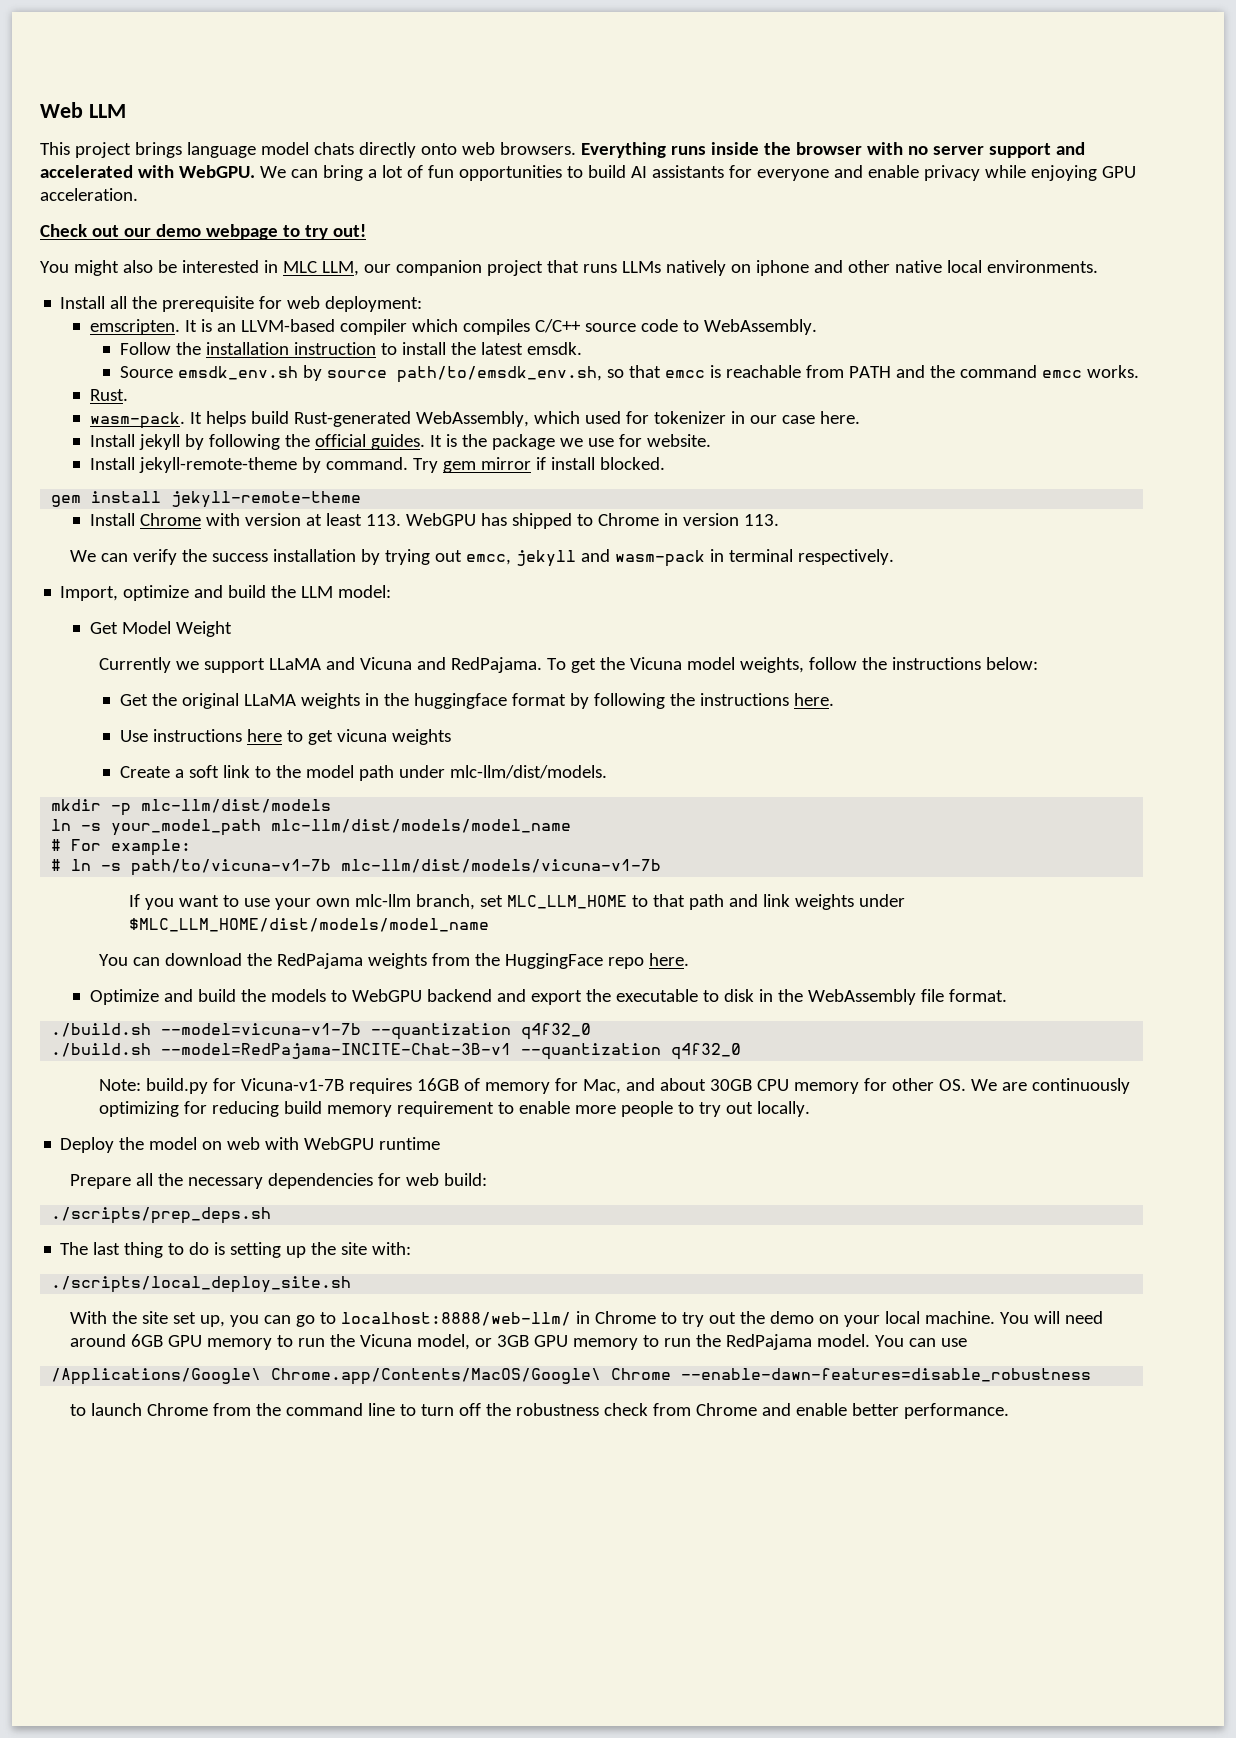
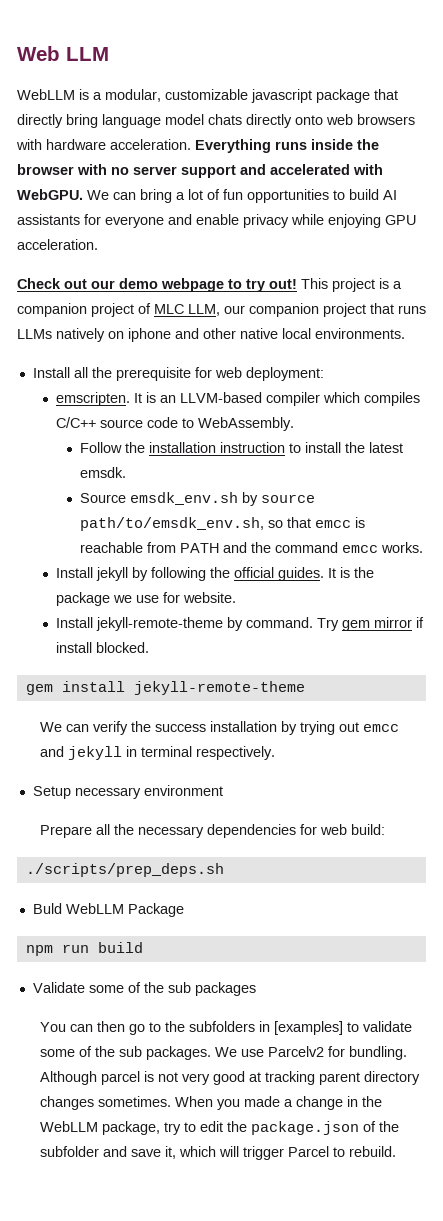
- This project brings language model chats directly onto web browsers.
+ WebLLM is a modular, customizable javascript package that directly bring language model chats directly onto web browsers with hardware acceleration.
- Check out our demo webpage to try out!
- You might also be interested in MLC LLM, our companion project that runs LLMs natively on iphone and other native local environments.
+ Check out our demo webpage to try out! This project is a companion project of MLC LLM, our companion project that runs LLMs natively on iphone and other native local environments.
- Rust.
- wasm-pack. It helps build Rust-generated WebAssembly, which used for tokenizer in our case here.
- Install Chrome with version at least 113. WebGPU has shipped to Chrome in version 113.
- We can verify the success installation by trying out emcc, jekyll and wasm-pack in terminal respectively.
+ We can verify the success installation by trying out emcc and jekyll in terminal respectively.
- Import, optimize and build the LLM model:
- Get Model Weight
- Currently we support LLaMA and Vicuna and RedPajama. To get the Vicuna model weights, follow the instructions below:
- Get the original LLaMA weights in the huggingface format by following the instructions here.
- Use instructions here to get vicuna weights
- Create a soft link to the model path under mlc-llm/dist/models.
- mkdir -p mlc-llm/dist/models
- ln -s your_model_path mlc-llm/dist/models/model_name
- # For example:
- # ln -s path/to/vicuna-v1-7b mlc-llm/dist/models/vicuna-v1-7b
- If you want to use your own mlc-llm branch, set MLC_LLM_HOME to that path and link weights under $MLC_LLM_HOME/dist/models/model_name
- You can download the RedPajama weights from the HuggingFace repo here.
- Optimize and build the models to WebGPU backend and export the executable to disk in the WebAssembly file format.
- ./build.sh --model=vicuna-v1-7b --quantization q4f32_0
- ./build.sh --model=RedPajama-INCITE-Chat-3B-v1 --quantization q4f32_0
- Note: build.py for Vicuna-v1-7B requires 16GB of memory for Mac, and about 30GB CPU memory for other OS. We are continuously optimizing for reducing build memory requirement to enable more people to try out locally.
- Deploy the model on web with WebGPU runtime
+ Setup necessary environment
- The last thing to do is setting up the site with:
- ./scripts/local_deploy_site.sh
- With the site set up, you can go to localhost:8888/web-llm/ in Chrome to try out the demo on your local machine. You will need around 6GB GPU memory to run the Vicuna model, or 3GB GPU memory to run the RedPajama model. You can use
- /Applications/Google\ Chrome.app/Contents/MacOS/Google\ Chrome --enable-dawn-features=disable_robustness
- to launch Chrome from the command line to turn off the robustness check from Chrome and enable better performance.
+ Buld WebLLM Package
+ npm run build
+ Validate some of the sub packages
+ You can then go to the subfolders in [examples] to validate some of the sub packages. We use Parcelv2 for bundling. Although parcel is not very good at tracking parent directory changes sometimes. When you made a change in the WebLLM package, try to edit the package.json of the subfolder and save it, which will trigger Parcel to rebuild.

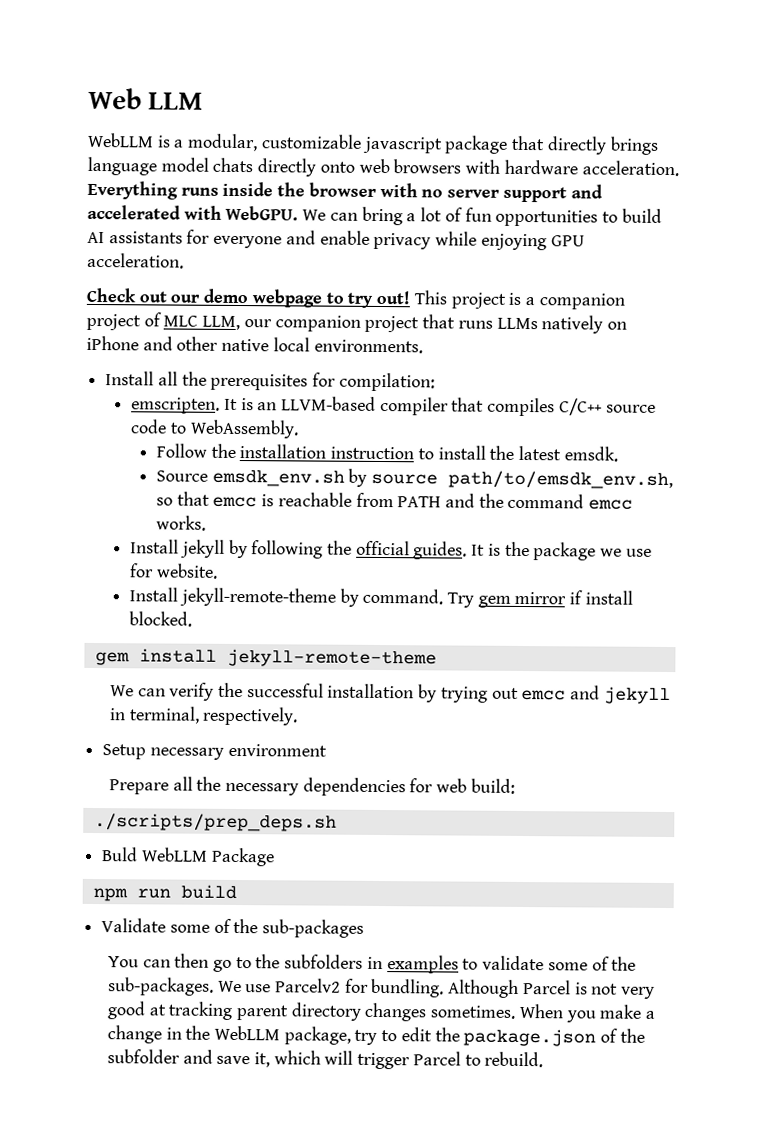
- WebLLM is a modular, customizable javascript package that directly bring language model chats directly onto web browsers with hardware acceleration.
+ WebLLM is a modular, customizable javascript package that directly brings language model chats directly onto web browsers with hardware acceleration.
- This project is a companion project of MLC LLM, our companion project that runs LLMs natively on iphone and other native local environments.
+ This project is a companion project of MLC LLM, our companion project that runs LLMs natively on iPhone and other native local environments.
- Install all the prerequisite for web deployment:
+ Install all the prerequisites for compilation:
- It is an LLVM-based compiler which compiles C/C++ source code to WebAssembly.
+ It is an LLVM-based compiler that compiles C/C++ source code to WebAssembly.
- We can verify the success installation by trying out emcc and jekyll in terminal respectively.
+ We can verify the successful installation by trying out emcc and jekyll in terminal, respectively.
- Validate some of the sub packages
+ Validate some of the sub-packages
- You can then go to the subfolders in [examples] to validate some of the sub packages.
+ You can then go to the subfolders in examples to validate some of the sub-packages.
- Although parcel is not very good at tracking parent directory changes sometimes.
+ Although Parcel is not very good at tracking parent directory changes sometimes.
- When you made a change in the WebLLM package, try to edit the package.json of the subfolder and save it, which will trigger Parcel to rebuild.
+ When you make a change in the WebLLM package, try to edit the package.json of the subfolder and save it, which will trigger Parcel to rebuild.

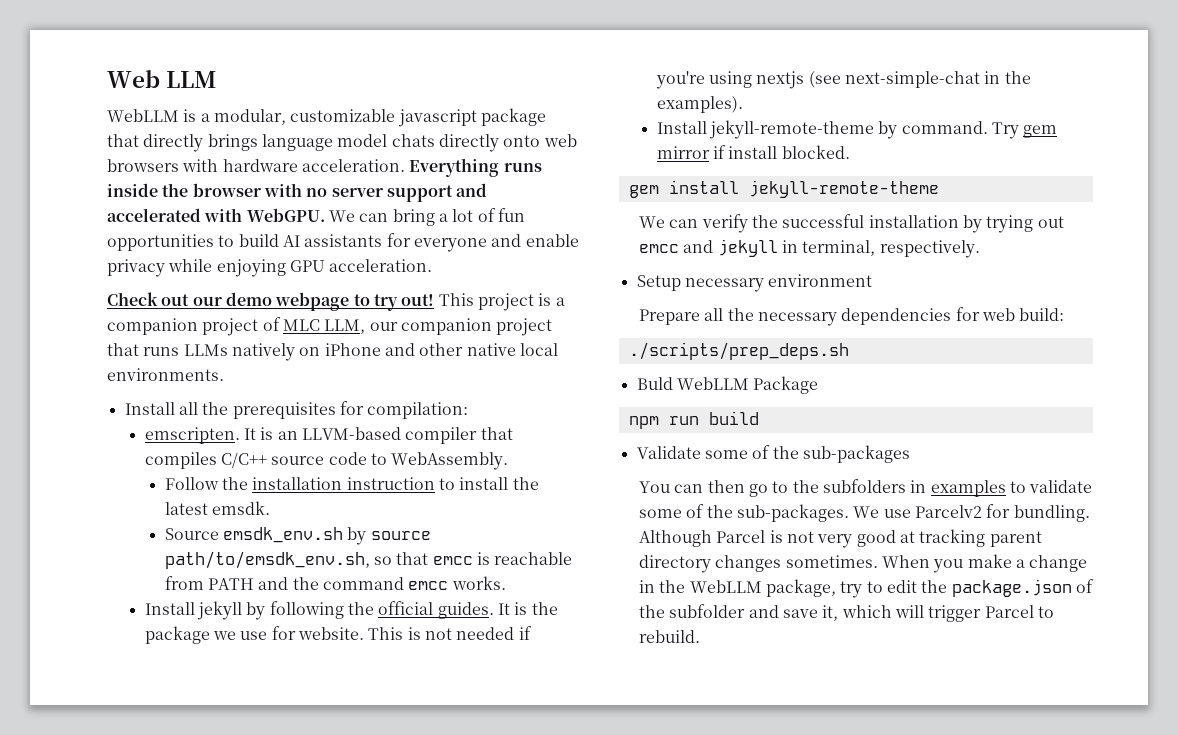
+ This is not needed if you're using nextjs (see next-simple-chat in the examples).

